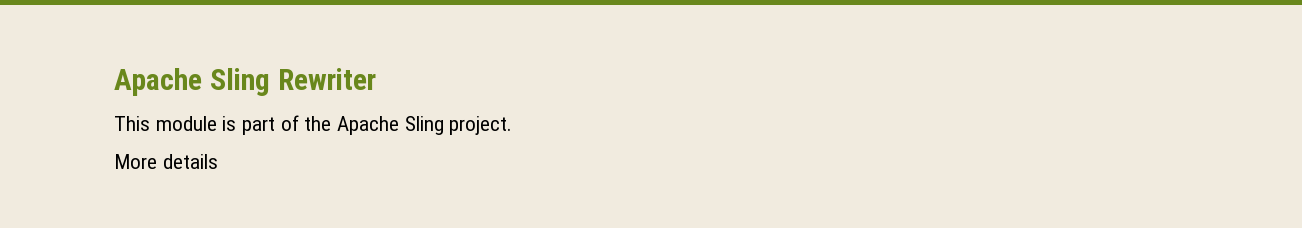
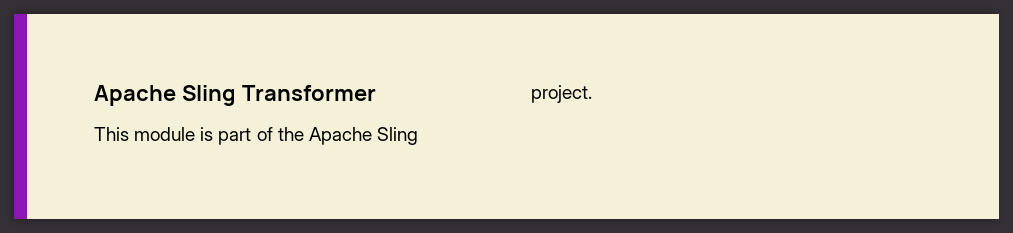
- Apache Sling Rewriter
+ Apache Sling Transformer
- More details

